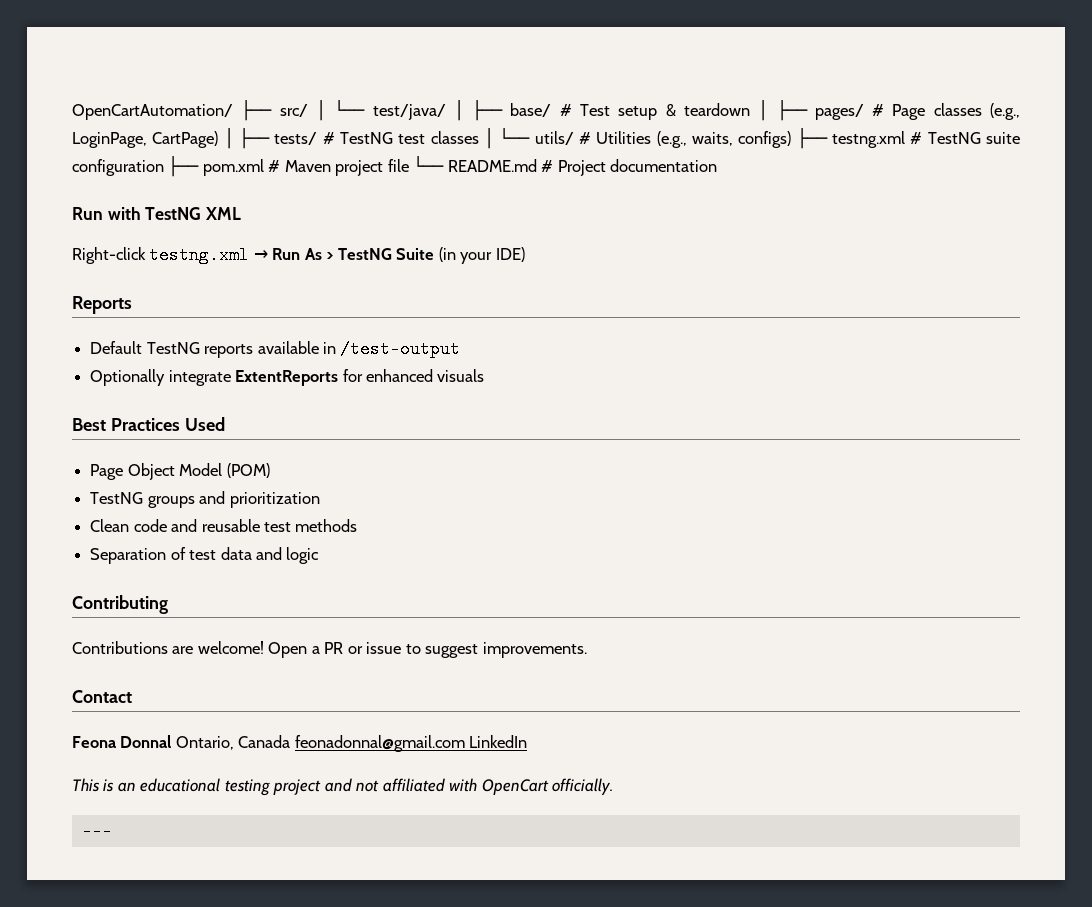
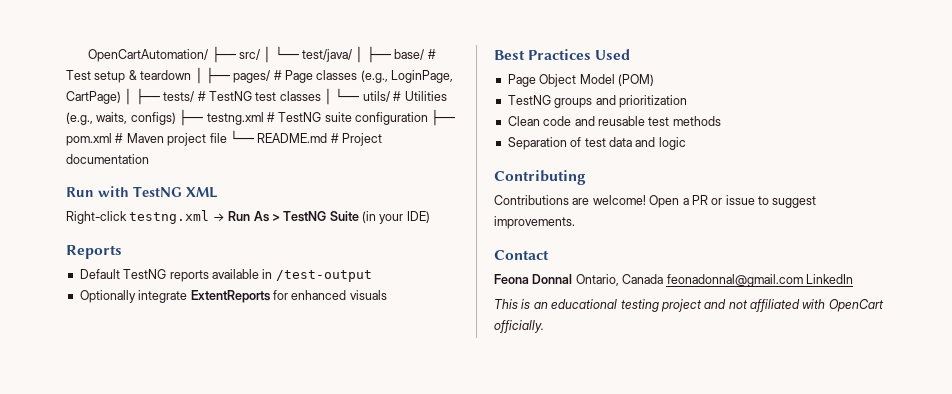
- ---

